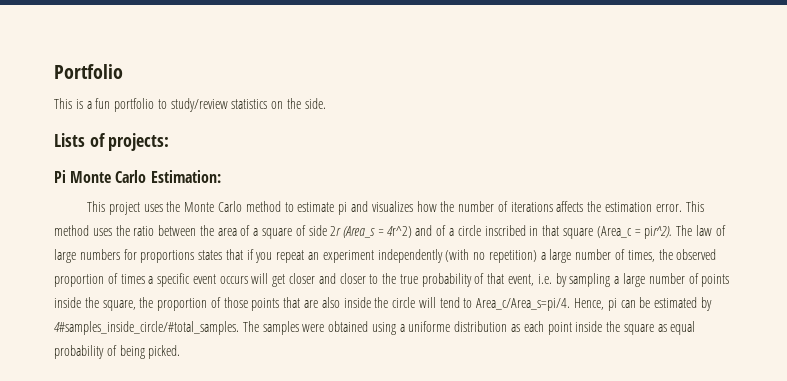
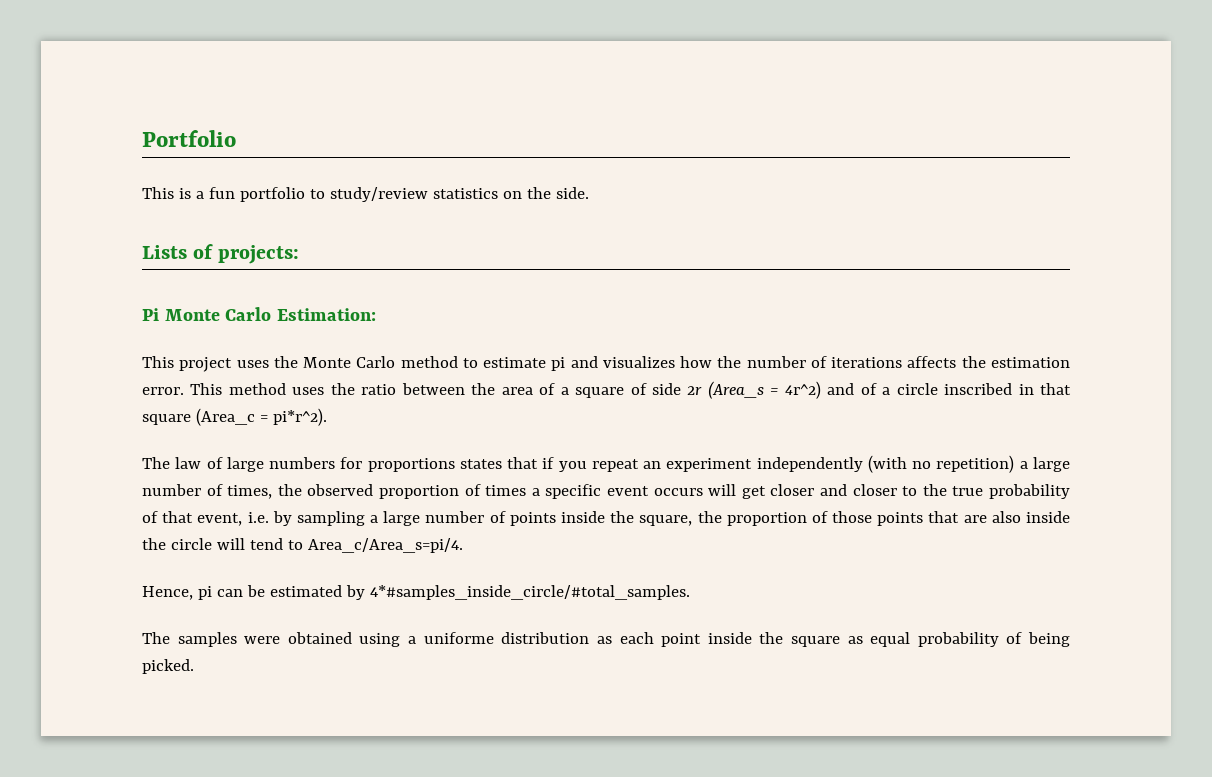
- This method uses the ratio between the area of a square of side 2r (Area_s = 4r^2) and of a circle inscribed in that square (Area_c = pir^2). The law of large numbers for proportions states that if you repeat an experiment independently (with no repetition) a large number of times, the observed proportion of times a specific event occurs will get closer and closer to the true probability of that event, i.e. by sampling a large number of points inside the square, the proportion of those points that are also inside the circle will tend to Area_c/Area_s=pi/4. Hence, pi can be estimated by 4#samples_inside_circle/#total_samples. The samples were obtained using a uniforme distribution as each point inside the square as equal probability of being picked.
+ This method uses the ratio between the area of a square of side 2r (Area_s = 4r^2) and of a circle inscribed in that square (Area_c = pi*r^2).
+ The law of large numbers for proportions states that if you repeat an experiment independently (with no repetition) a large number of times, the observed proportion of times a specific event occurs will get closer and closer to the true probability of that event, i.e. by sampling a large number of points inside the square, the proportion of those points that are also inside the circle will tend to Area_c/Area_s=pi/4.
+ Hence, pi can be estimated by 4*#samples_inside_circle/#total_samples.
+ The samples were obtained using a uniforme distribution as each point inside the square as equal probability of being picked.

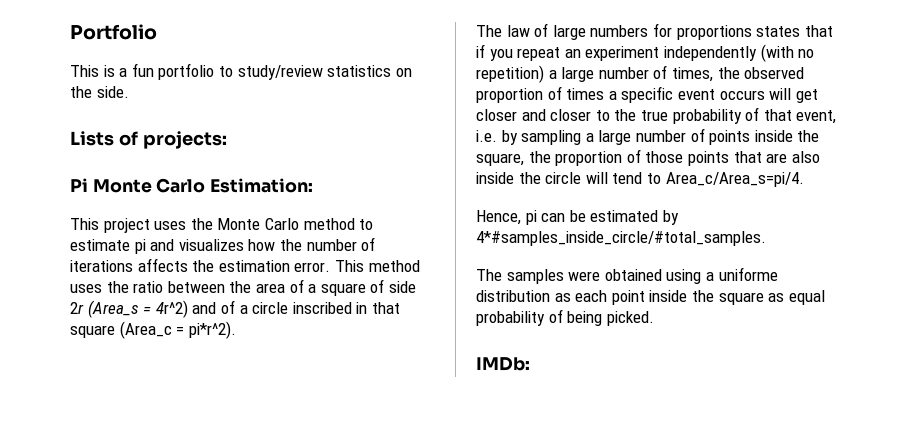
+ IMDb:

